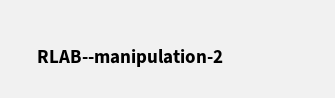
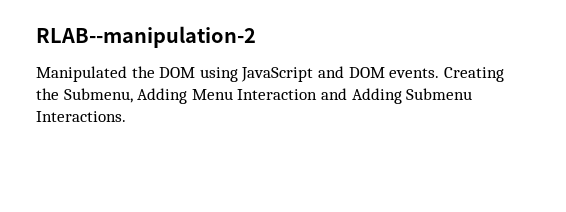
+ Manipulated the DOM using JavaScript and DOM events. Creating the Submenu, Adding Menu Interaction and Adding Submenu Interactions.

